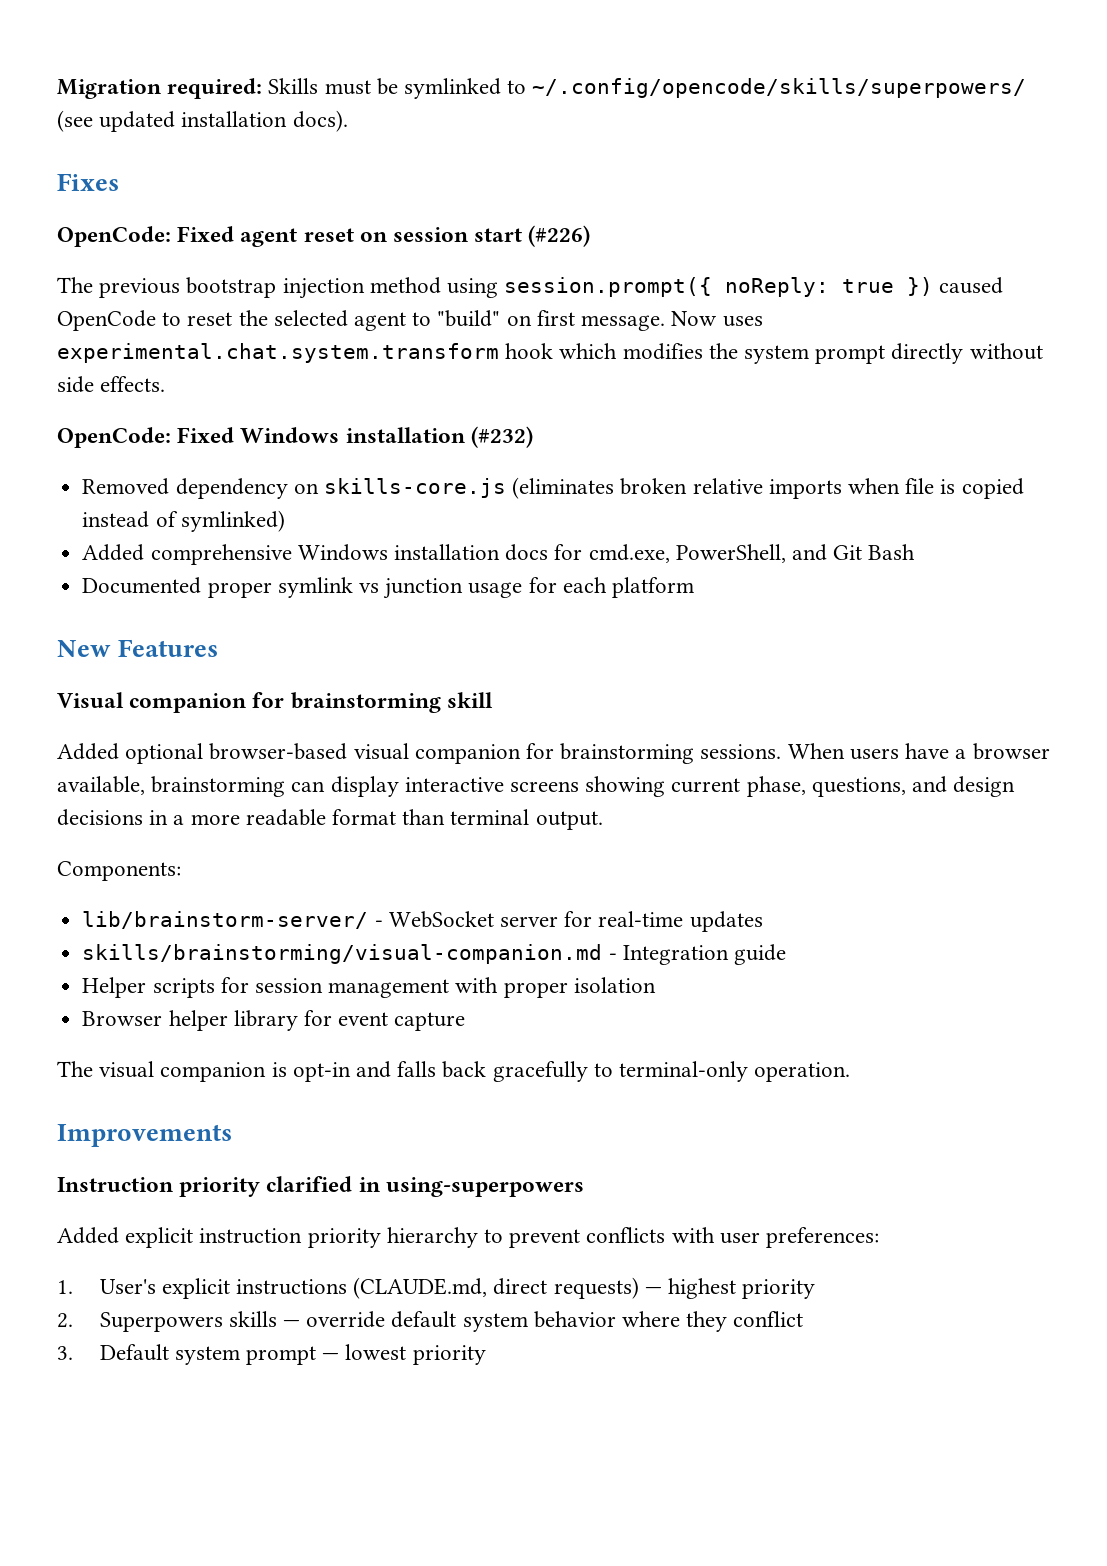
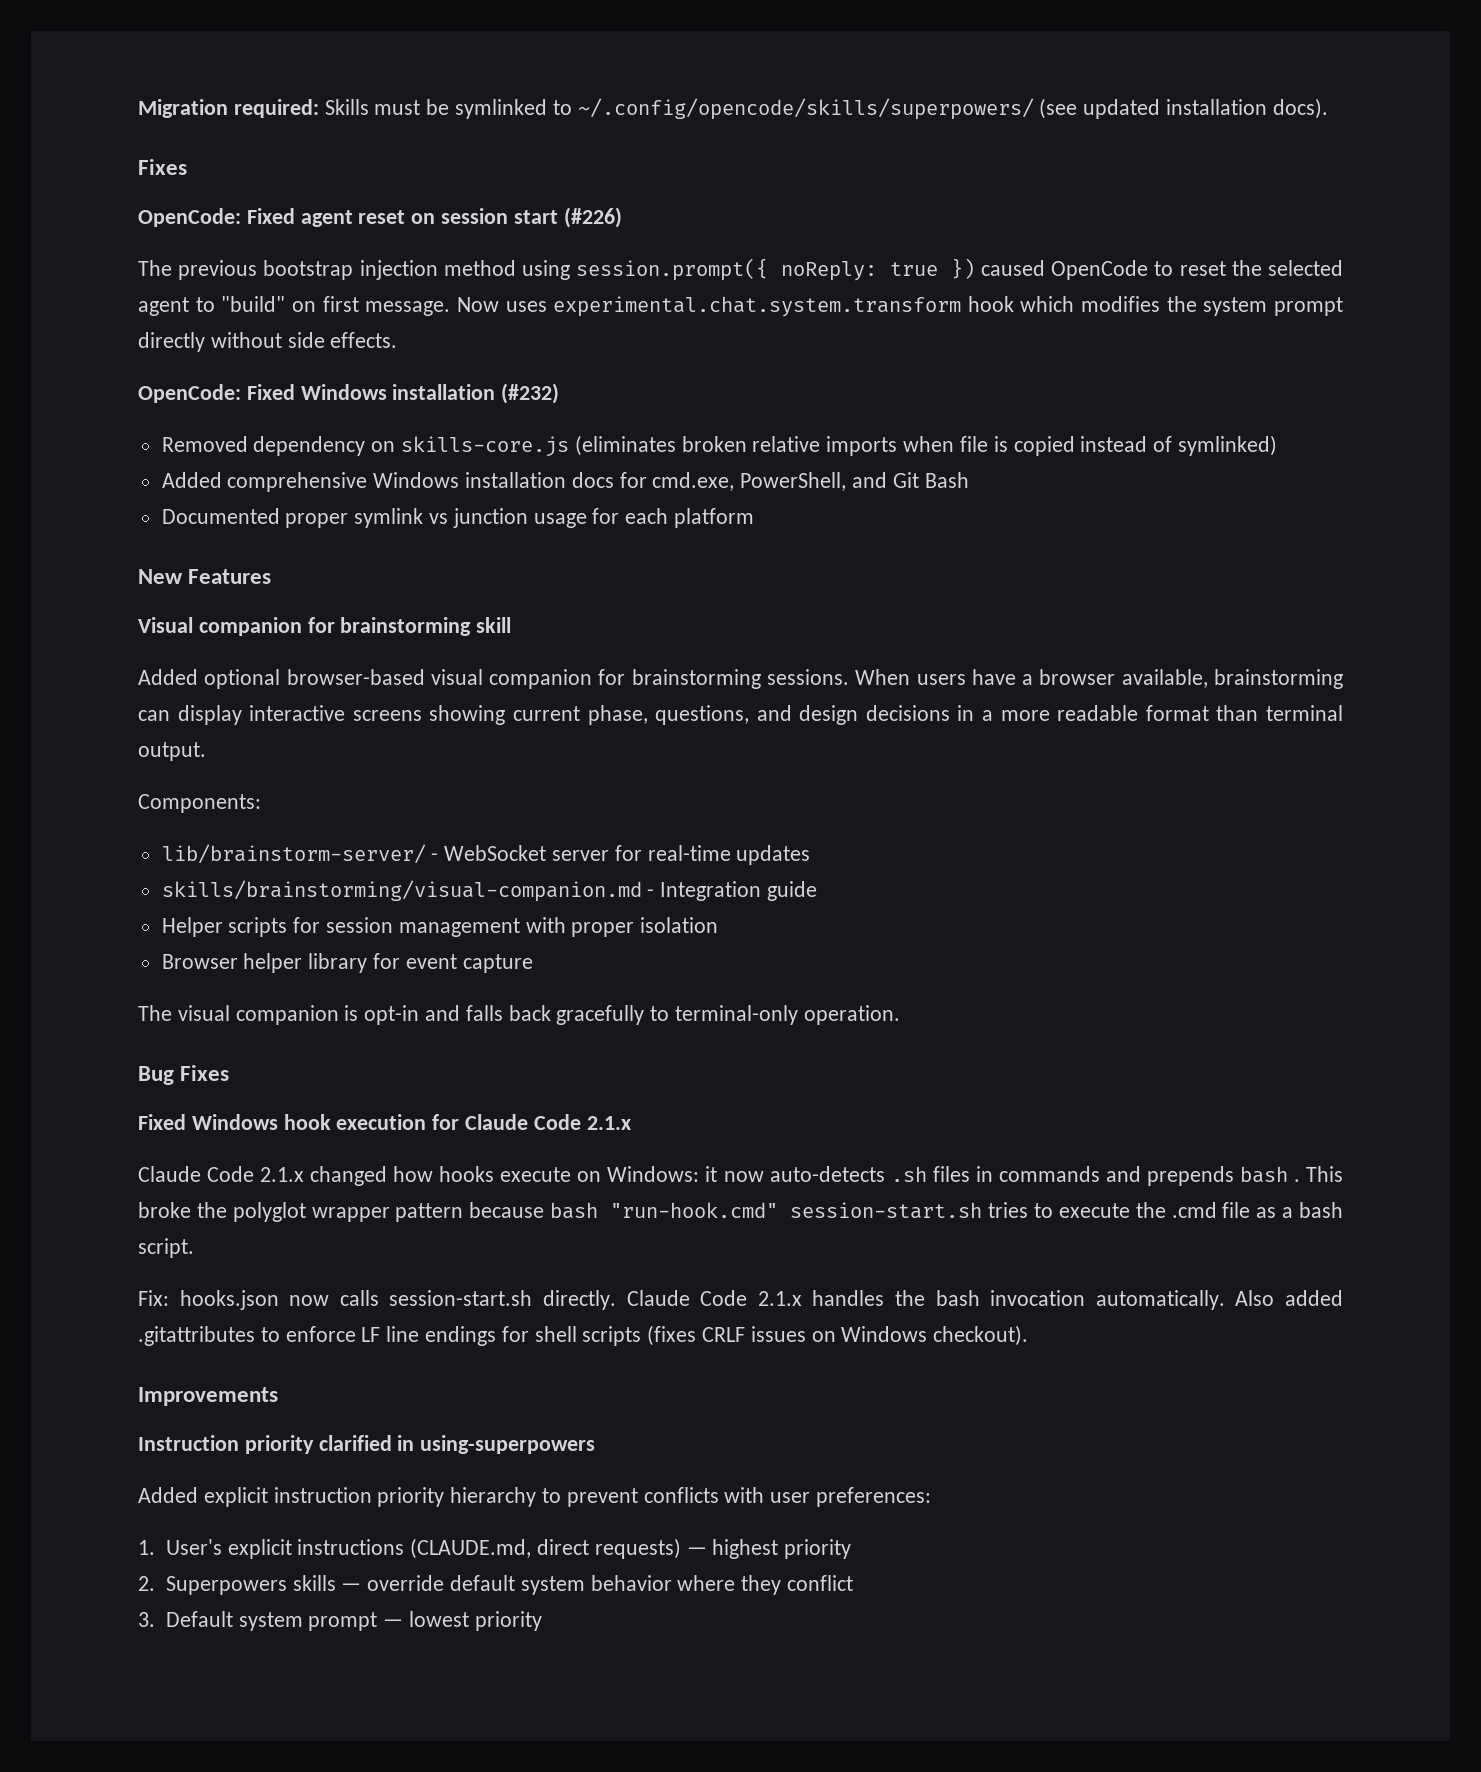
+ Bug Fixes
+ Fixed Windows hook execution for Claude Code 2.1.x
+ Claude Code 2.1.x changed how hooks execute on Windows: it now auto-detects .sh files in commands and prepends bash . This broke the polyglot wrapper pattern because bash "run-hook.cmd" session-start.sh tries to execute the .cmd file as a bash script.
+ Fix: hooks.json now calls session-start.sh directly. Claude Code 2.1.x handles the bash invocation automatically. Also added .gitattributes to enforce LF line endings for shell scripts (fixes CRLF issues on Windows checkout).

